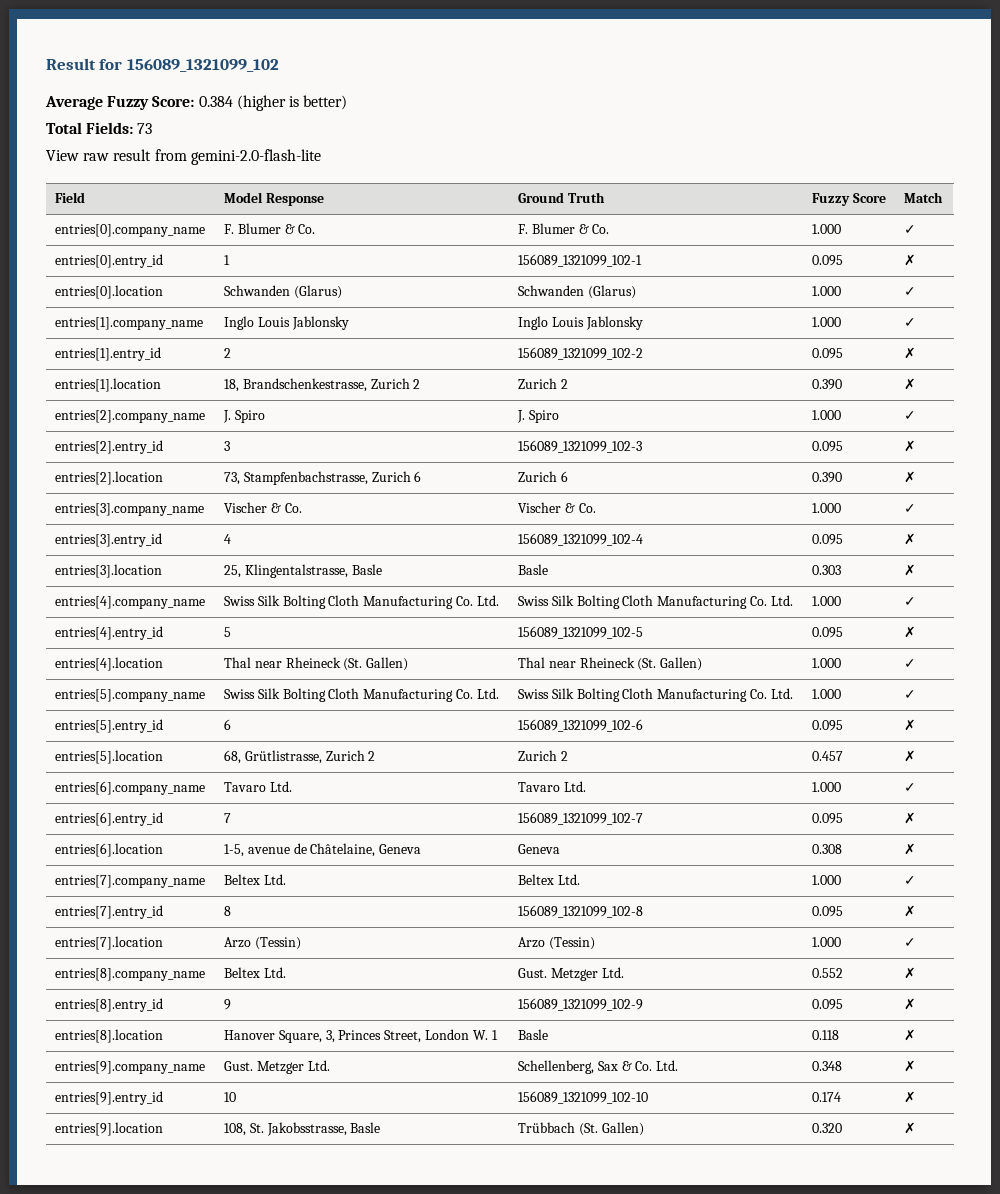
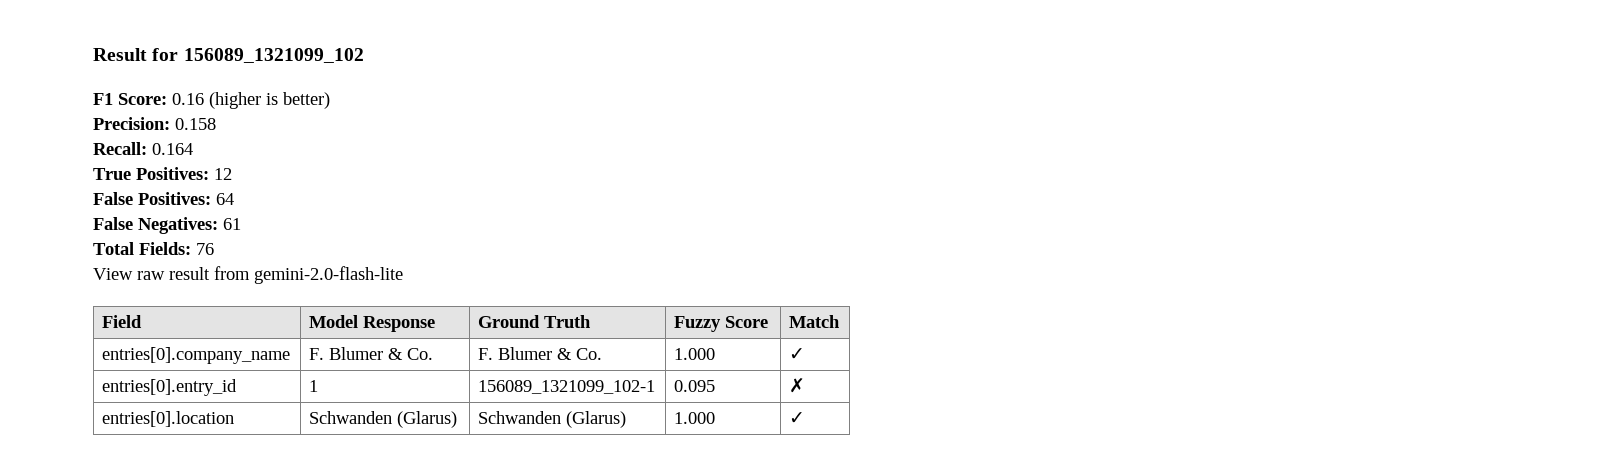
- Average Fuzzy Score: 0.384 (higher is better)
+ F1 Score: 0.16 (higher is better)
+ Precision: 0.158
+ Recall: 0.164
+ True Positives: 12
+ False Positives: 64
+ False Negatives: 61
- Total Fields: 73
+ Total Fields: 76
- entries[1].company_name | Inglo Louis Jablonsky | Inglo Louis Jablonsky | 1.000 | ✓
- entries[1].entry_id | 2 | 156089_1321099_102-2 | 0.095 | ✗
- entries[1].location | 18, Brandschenkestrasse, Zurich 2 | Zurich 2 | 0.390 | ✗
- entries[2].company_name | J. Spiro | J. Spiro | 1.000 | ✓
- entries[2].entry_id | 3 | 156089_1321099_102-3 | 0.095 | ✗
- entries[2].location | 73, Stampfenbachstrasse, Zurich 6 | Zurich 6 | 0.390 | ✗
- entries[3].company_name | Vischer & Co. | Vischer & Co. | 1.000 | ✓
- entries[3].entry_id | 4 | 156089_1321099_102-4 | 0.095 | ✗
- entries[3].location | 25, Klingentalstrasse, Basle | Basle | 0.303 | ✗
- entries[4].company_name | Swiss Silk Bolting Cloth Manufacturing Co. Ltd. | Swiss Silk Bolting Cloth Manufacturing Co. Ltd. | 1.000 | ✓
- entries[4].entry_id | 5 | 156089_1321099_102-5 | 0.095 | ✗
- entries[4].location | Thal near Rheineck (St. Gallen) | Thal near Rheineck (St. Gallen) | 1.000 | ✓
- entries[5].company_name | Swiss Silk Bolting Cloth Manufacturing Co. Ltd. | Swiss Silk Bolting Cloth Manufacturing Co. Ltd. | 1.000 | ✓
- entries[5].entry_id | 6 | 156089_1321099_102-6 | 0.095 | ✗
- entries[5].location | 68, Grütlistrasse, Zurich 2 | Zurich 2 | 0.457 | ✗
- entries[6].company_name | Tavaro Ltd. | Tavaro Ltd. | 1.000 | ✓
- entries[6].entry_id | 7 | 156089_1321099_102-7 | 0.095 | ✗
- entries[6].location | 1-5, avenue de Châtelaine, Geneva | Geneva | 0.308 | ✗
- entries[7].company_name | Beltex Ltd. | Beltex Ltd. | 1.000 | ✓
- entries[7].entry_id | 8 | 156089_1321099_102-8 | 0.095 | ✗
- entries[7].location | Arzo (Tessin) | Arzo (Tessin) | 1.000 | ✓
- entries[8].company_name | Beltex Ltd. | Gust. Metzger Ltd. | 0.552 | ✗
- entries[8].entry_id | 9 | 156089_1321099_102-9 | 0.095 | ✗
- entries[8].location | Hanover Square, 3, Princes Street, London W. 1 | Basle | 0.118 | ✗
- entries[9].company_name | Gust. Metzger Ltd. | Schellenberg, Sax & Co. Ltd. | 0.348 | ✗
- entries[9].entry_id | 10 | 156089_1321099_102-10 | 0.174 | ✗
- entries[9].location | 108, St. Jakobsstrasse, Basle | Trübbach (St. Gallen) | 0.320 | ✗

